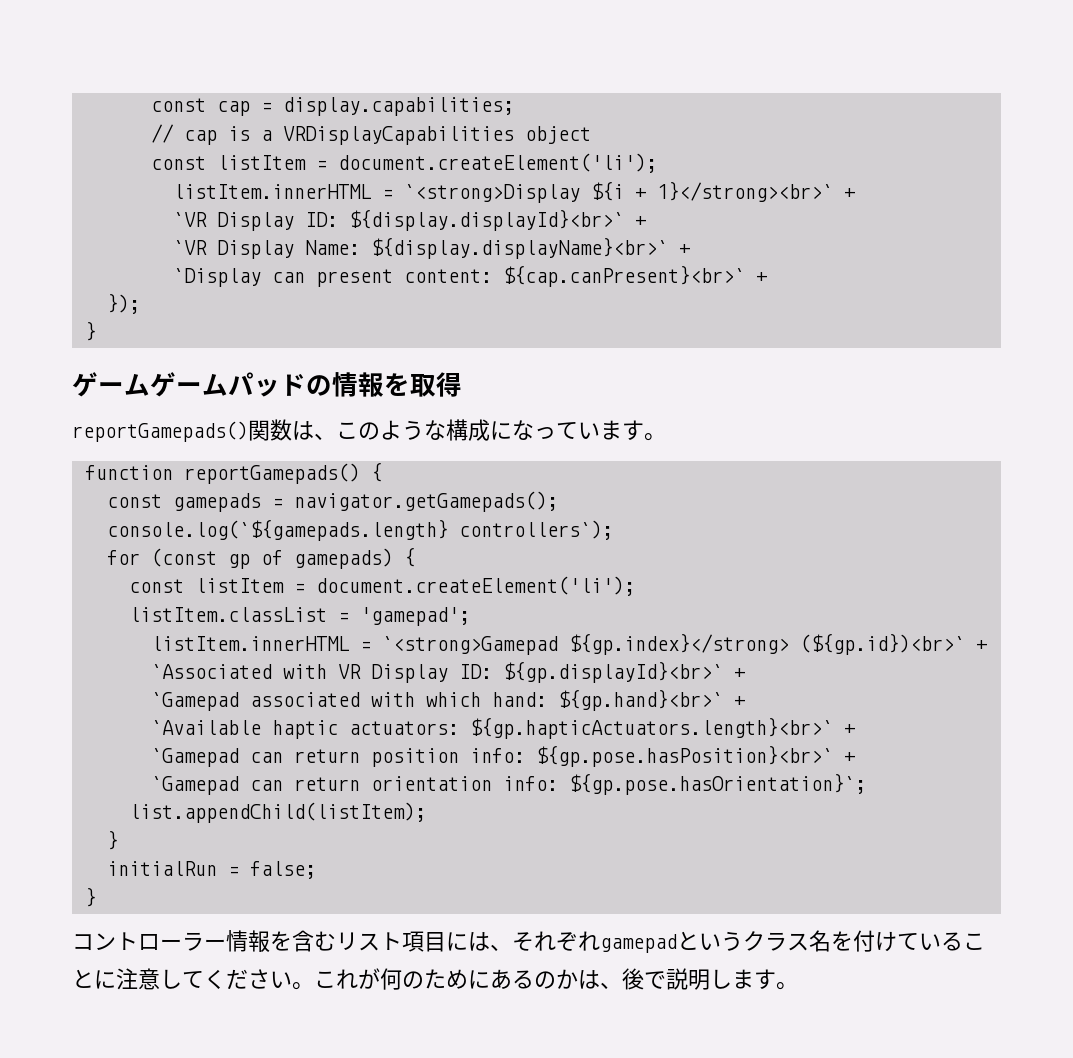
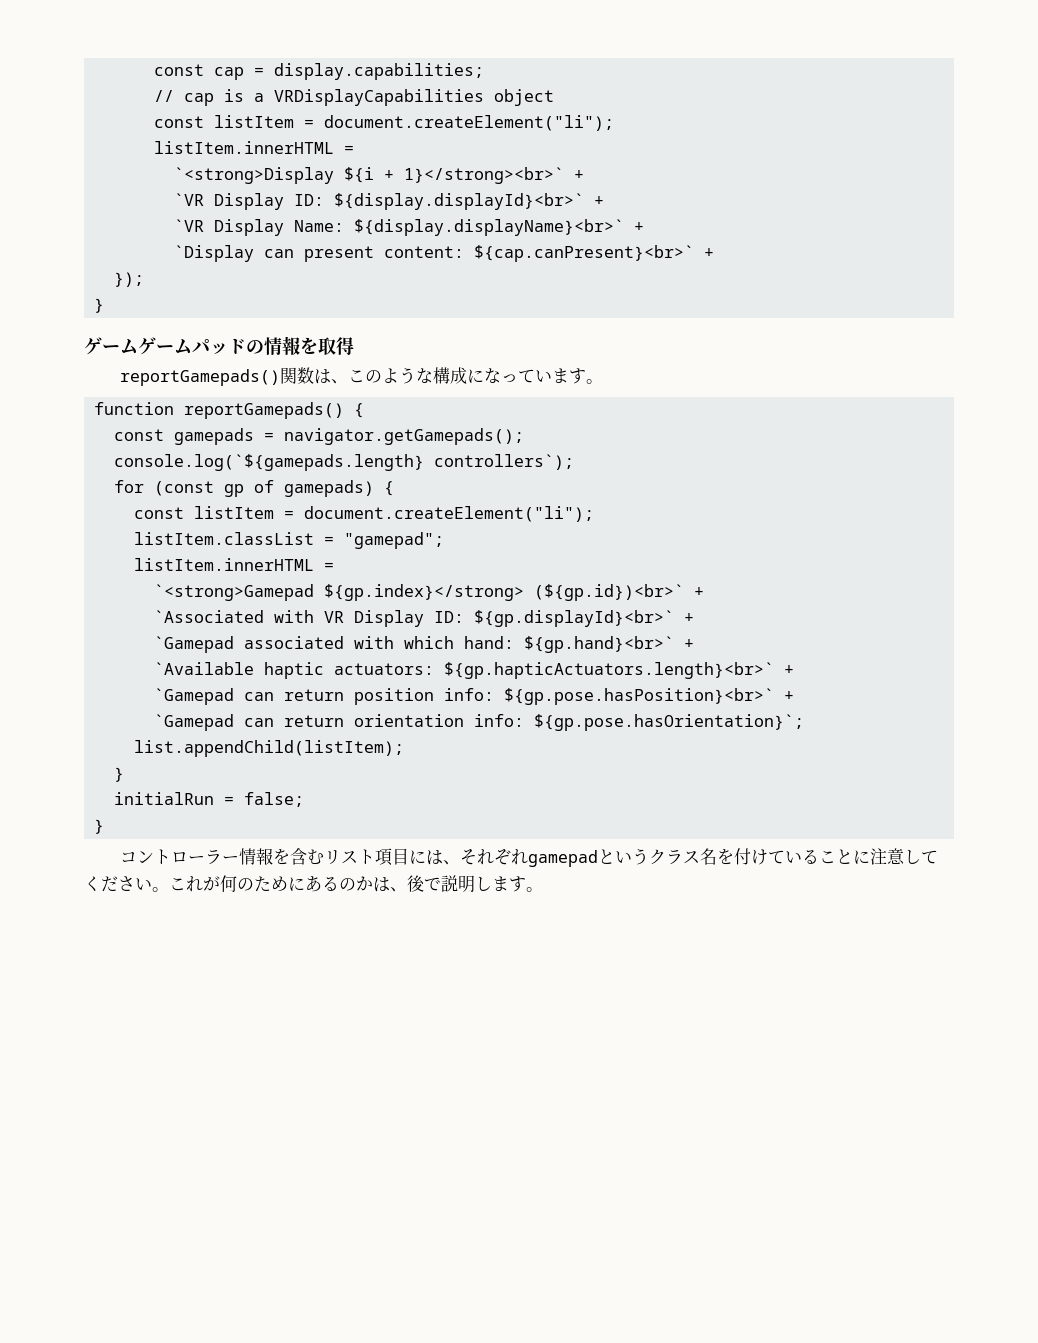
  // cap is a VRDisplayCapabilities object
- const listItem = document.createElement('li');
- listItem.innerHTML = `<strong>Display ${i + 1}</strong><br>` +
+ const listItem = document.createElement("li");
+ listItem.innerHTML =
+ `<strong>Display ${i + 1}</strong><br>` +
  for (const gp of gamepads) {
- const listItem = document.createElement('li');
+ const listItem = document.createElement("li");
- listItem.classList = 'gamepad';
- listItem.innerHTML = `<strong>Gamepad ${gp.index}</strong> (${gp.id})<br>` +
+ listItem.classList = "gamepad";
+ listItem.innerHTML =
+ `<strong>Gamepad ${gp.index}</strong> (${gp.id})<br>` +

